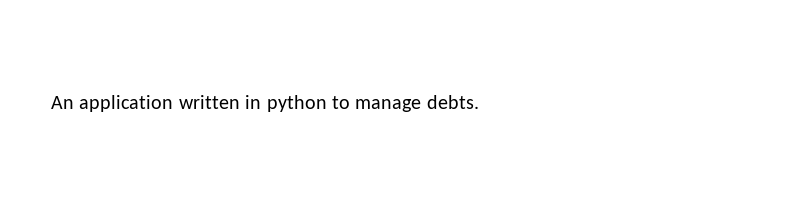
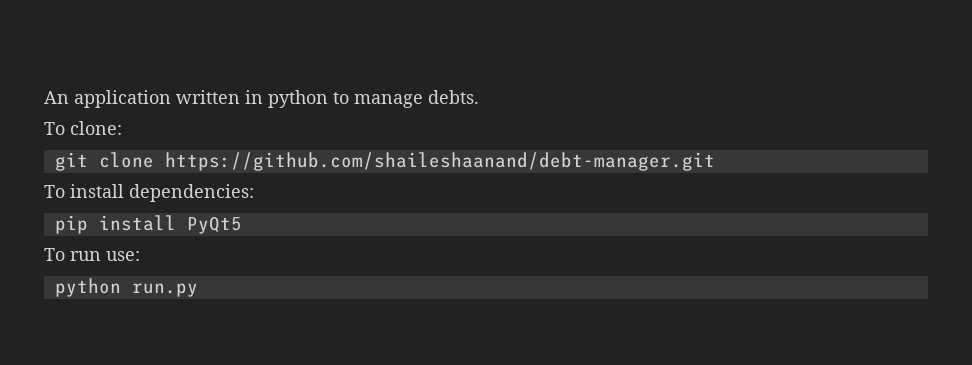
+ To clone:
+ git clone https://github.com/shaileshaanand/debt-manager.git
+ To install dependencies:
+ pip install PyQt5
+ To run use:
+ python run.py

